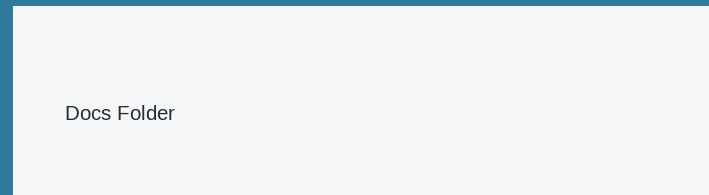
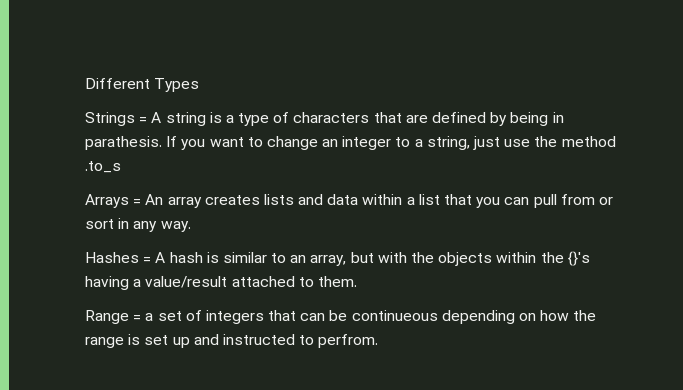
- Docs Folder
+ Different Types
+ Strings = A string is a type of characters that are defined by being in parathesis. If you want to change an integer to a string, just use the method .to_s
+ Arrays = An array creates lists and data within a list that you can pull from or sort in any way.
+ Hashes = A hash is similar to an array, but with the objects within the {}'s having a value/result attached to them.
+ Range = a set of integers that can be continueous depending on how the range is set up and instructed to perfrom.

